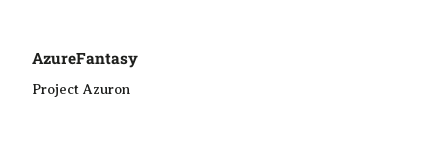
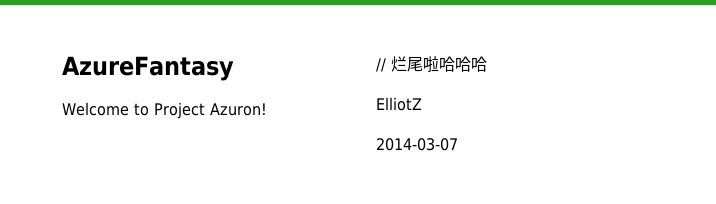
- Project Azuron
+ Welcome to Project Azuron!
+ // 烂尾啦哈哈哈
+ ElliotZ
+ 2014-03-07

